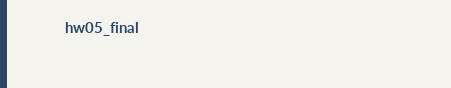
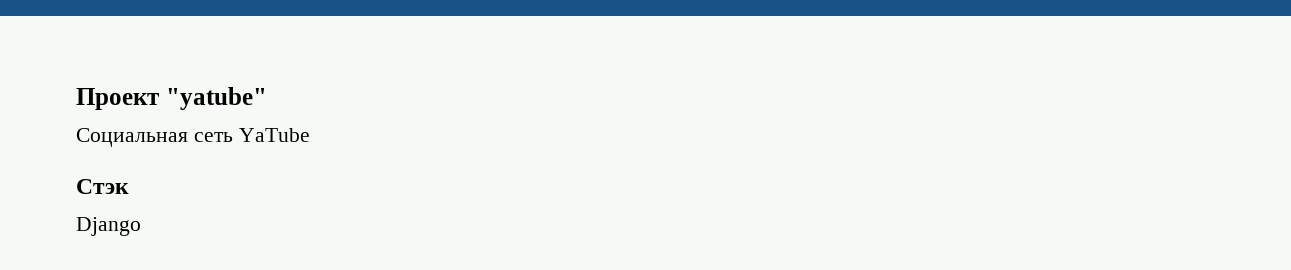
- hw05_final
+ Проект "yatube"
+ Социальная сеть YaTube
+ Стэк
+ Django

